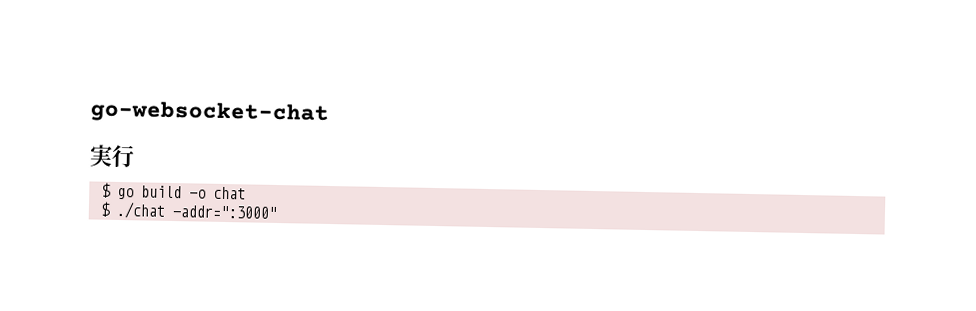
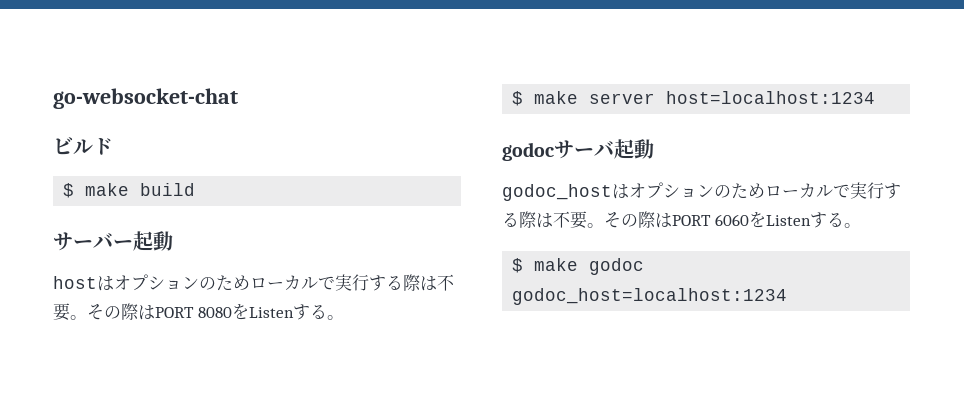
- 実行
- $ go build -o chat
- $ ./chat -addr=":3000"
+ ビルド
+ $ make build
+ サーバー起動
+ hostはオプションのためローカルで実行する際は不要。その際はPORT 8080をListenする。
+ $ make server host=localhost:1234
+ godocサーバ起動
+ godoc_hostはオプションのためローカルで実行する際は不要。その際はPORT 6060をListenする。
+ $ make godoc godoc_host=localhost:1234

